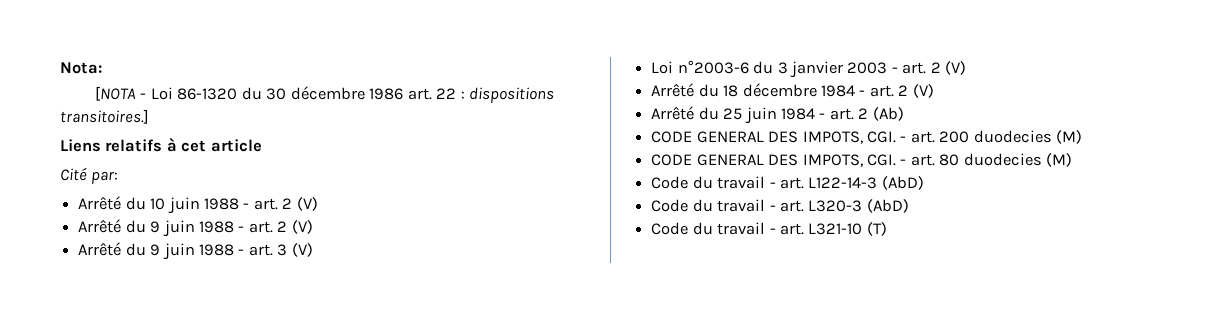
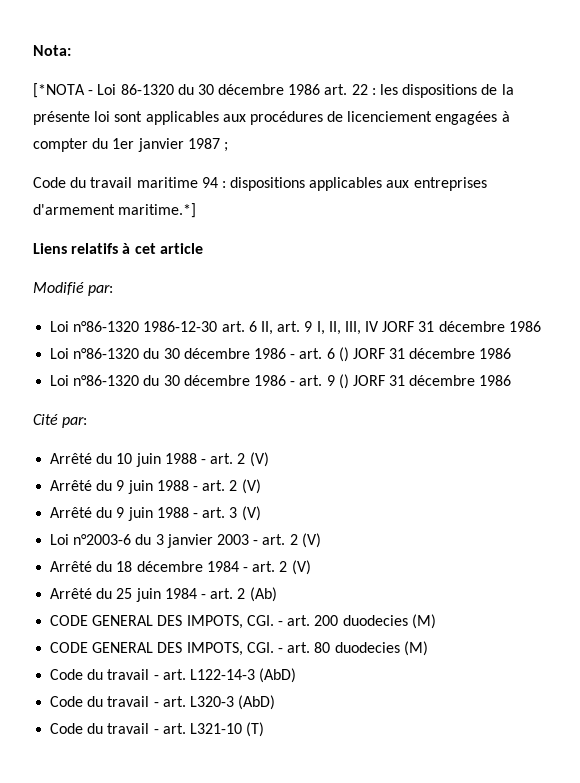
- [NOTA - Loi 86-1320 du 30 décembre 1986 art. 22 : dispositions transitoires.]
+ [*NOTA - Loi 86-1320 du 30 décembre 1986 art. 22 : les dispositions de la présente loi sont applicables aux procédures de licenciement engagées à compter du 1er janvier 1987 ;
+ Code du travail maritime 94 : dispositions applicables aux entreprises d'armement maritime.*]
+ Modifié par:
+ Loi n°86-1320 1986-12-30 art. 6 II, art. 9 I, II, III, IV JORF 31 décembre 1986
+ Loi n°86-1320 du 30 décembre 1986 - art. 6 () JORF 31 décembre 1986
+ Loi n°86-1320 du 30 décembre 1986 - art. 9 () JORF 31 décembre 1986

